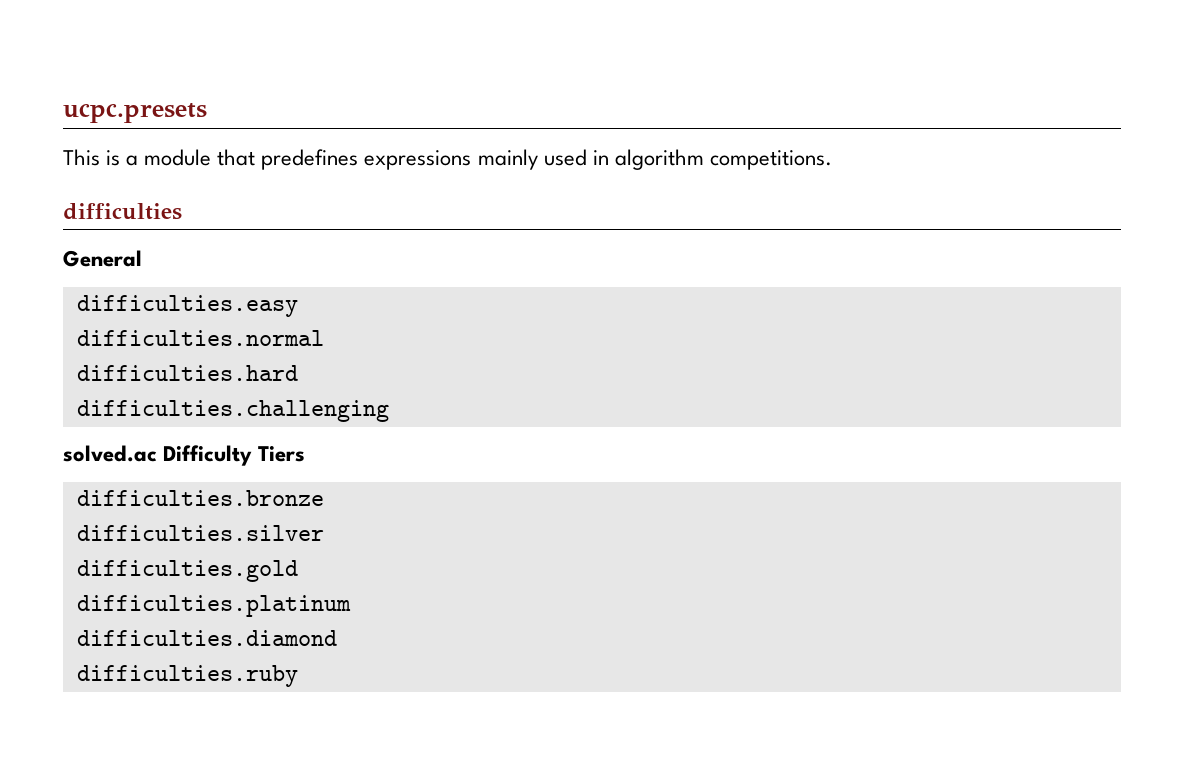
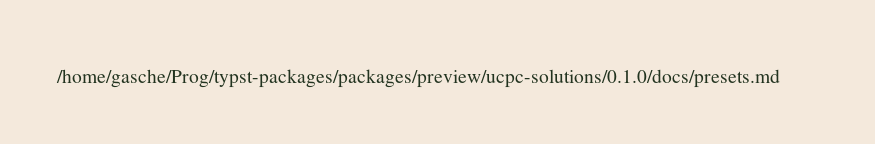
- ucpc.presets
- This is a module that predefines expressions mainly used in algorithm competitions.
- difficulties
- General
- difficulties.easy
- difficulties.normal
- difficulties.hard
- difficulties.challenging
- solved.ac Difficulty Tiers
- difficulties.bronze
- difficulties.silver
- difficulties.gold
- difficulties.platinum
- difficulties.diamond
- difficulties.ruby
+ /home/gasche/Prog/typst-packages/packages/preview/ucpc-solutions/0.1.0/docs/presets.md

